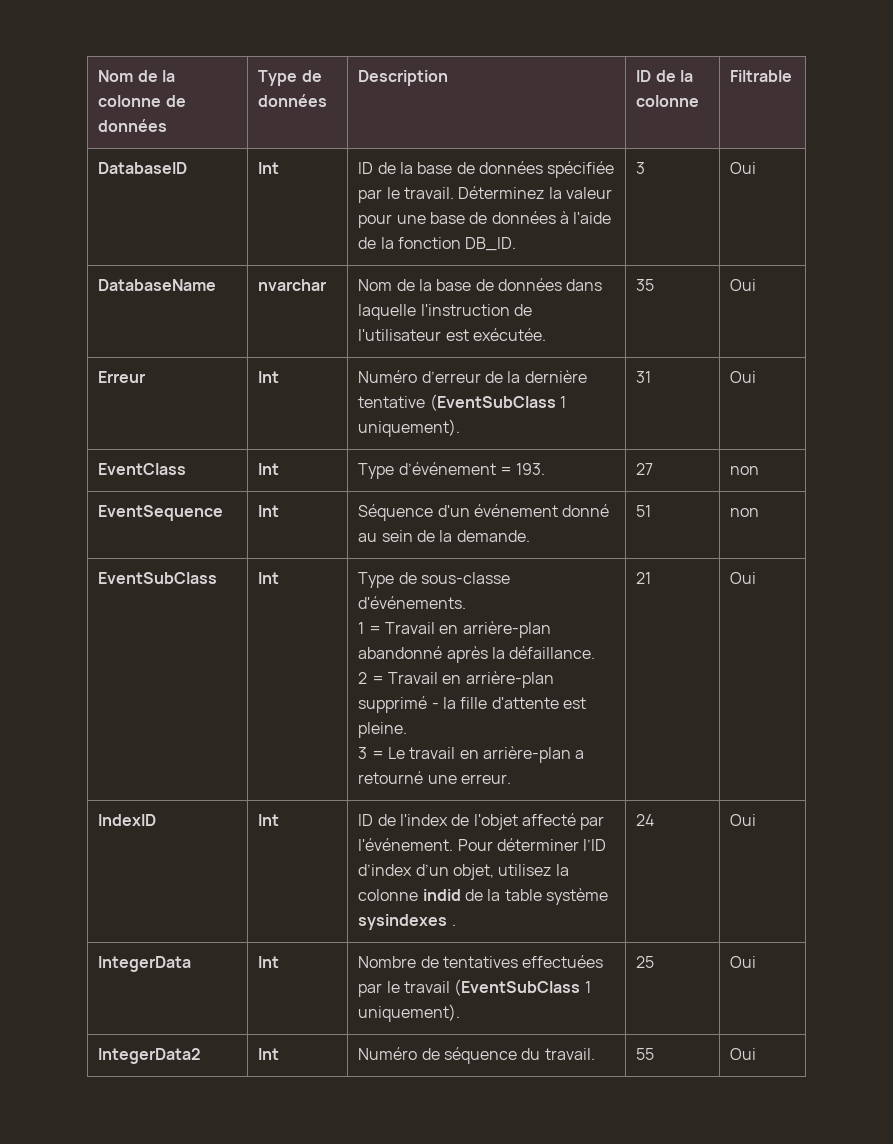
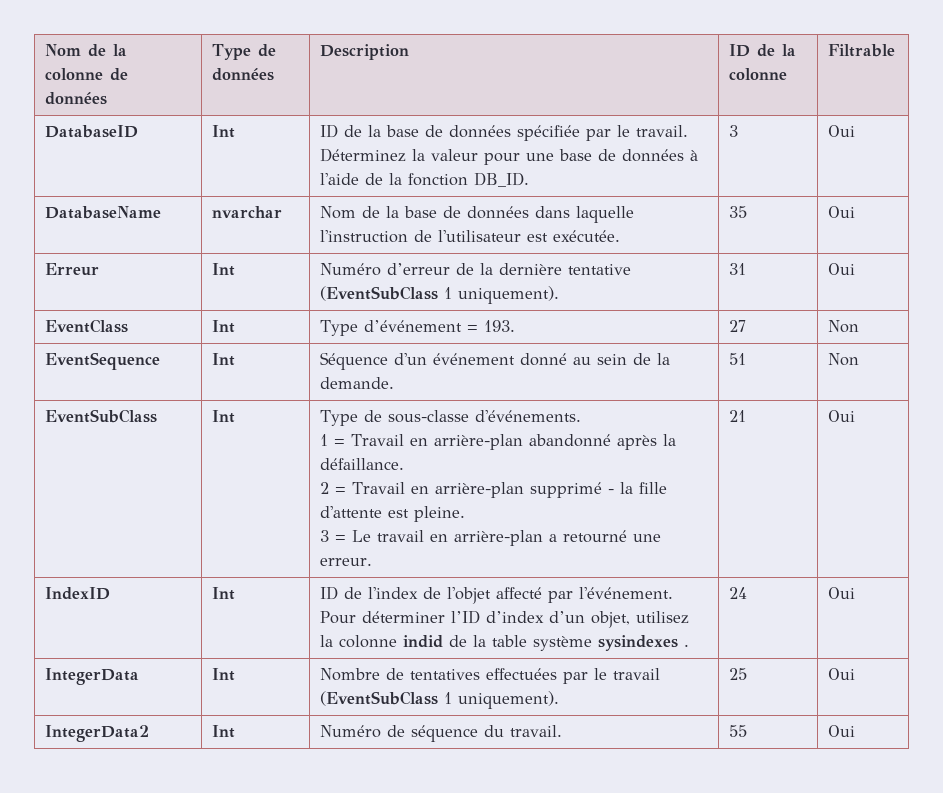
- EventClass | Int | Type d’événement = 193. | 27 | non
+ EventClass | Int | Type d’événement = 193. | 27 | Non
- EventSequence | Int | Séquence d'un événement donné au sein de la demande. | 51 | non
+ EventSequence | Int | Séquence d'un événement donné au sein de la demande. | 51 | Non

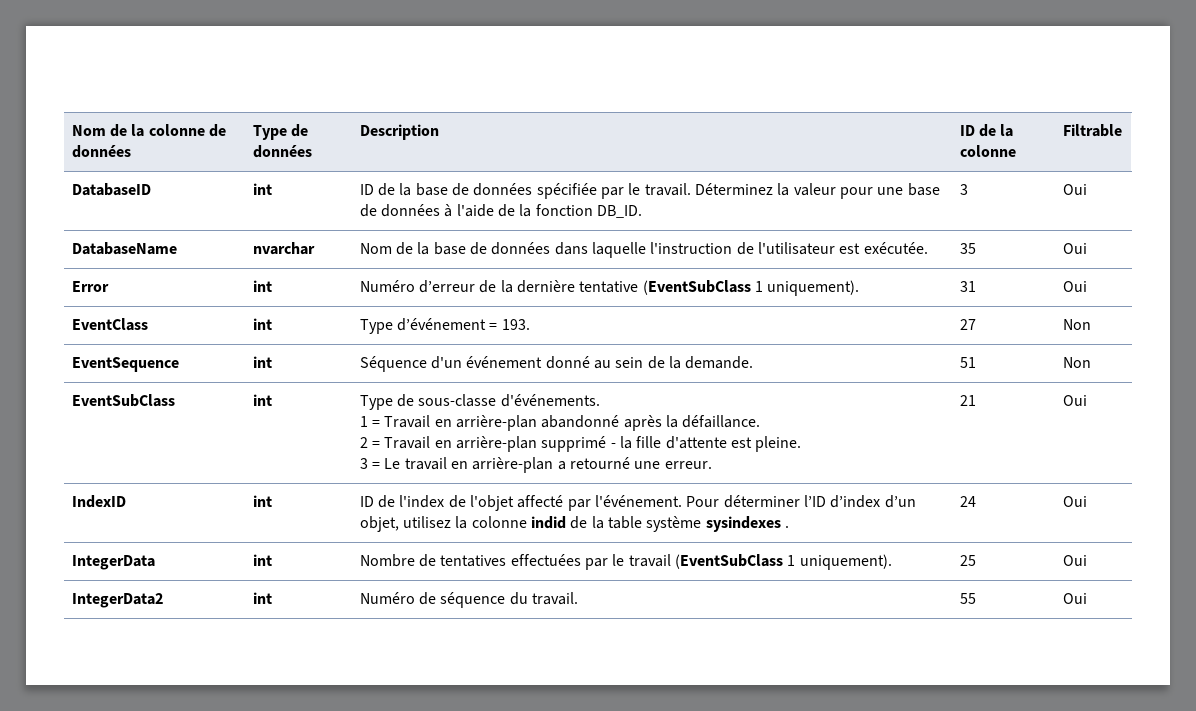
- DatabaseID | Int | ID de la base de données spécifiée par le travail. Déterminez la valeur pour une base de données à l'aide de la fonction DB_ID. | 3 | Oui
+ DatabaseID | int | ID de la base de données spécifiée par le travail. Déterminez la valeur pour une base de données à l'aide de la fonction DB_ID. | 3 | Oui
- Erreur | Int | Numéro d’erreur de la dernière tentative (EventSubClass 1 uniquement). | 31 | Oui
+ Error | int | Numéro d’erreur de la dernière tentative (EventSubClass 1 uniquement). | 31 | Oui
- EventClass | Int | Type d’événement = 193. | 27 | Non
+ EventClass | int | Type d’événement = 193. | 27 | Non
- EventSequence | Int | Séquence d'un événement donné au sein de la demande. | 51 | Non
+ EventSequence | int | Séquence d'un événement donné au sein de la demande. | 51 | Non
- EventSubClass | Int | Type de sous-classe d'événements.
+ EventSubClass | int | Type de sous-classe d'événements.
- IndexID | Int | ID de l'index de l'objet affecté par l'événement. Pour déterminer l’ID d’index d’un objet, utilisez la colonne indid de la table système sysindexes . | 24 | Oui
+ IndexID | int | ID de l'index de l'objet affecté par l'événement. Pour déterminer l’ID d’index d’un objet, utilisez la colonne indid de la table système sysindexes . | 24 | Oui
- IntegerData | Int | Nombre de tentatives effectuées par le travail (EventSubClass 1 uniquement). | 25 | Oui
+ IntegerData | int | Nombre de tentatives effectuées par le travail (EventSubClass 1 uniquement). | 25 | Oui
- IntegerData2 | Int | Numéro de séquence du travail. | 55 | Oui
+ IntegerData2 | int | Numéro de séquence du travail. | 55 | Oui

